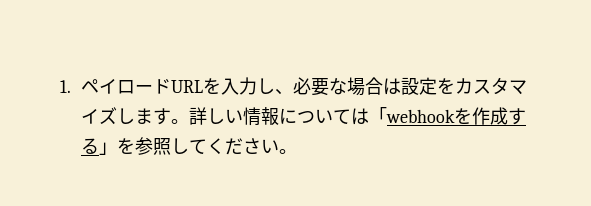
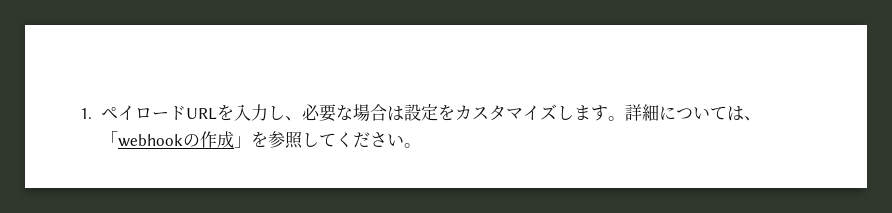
- 詳しい情報については「webhookを作成する」を参照してください。
+ 詳細については、「webhookの作成」を参照してください。

